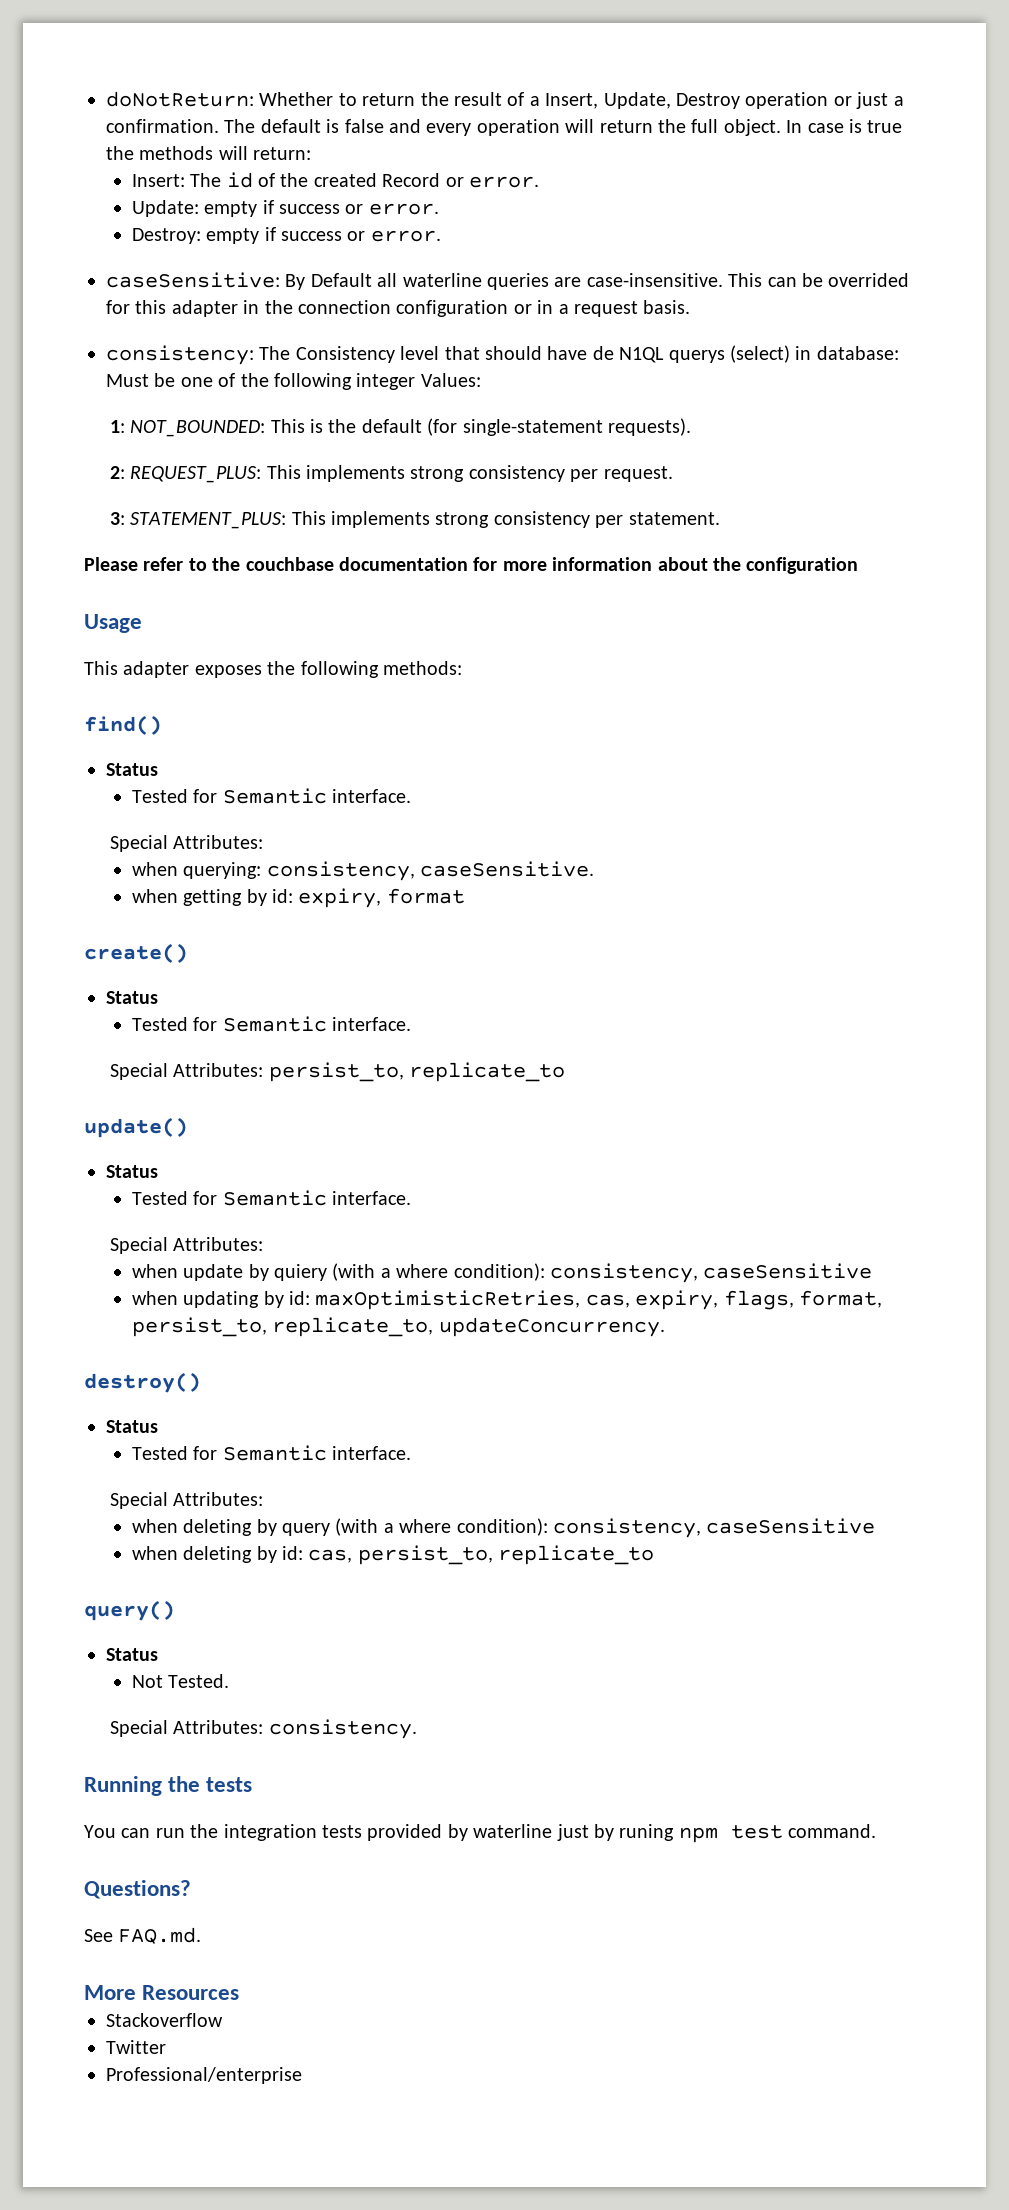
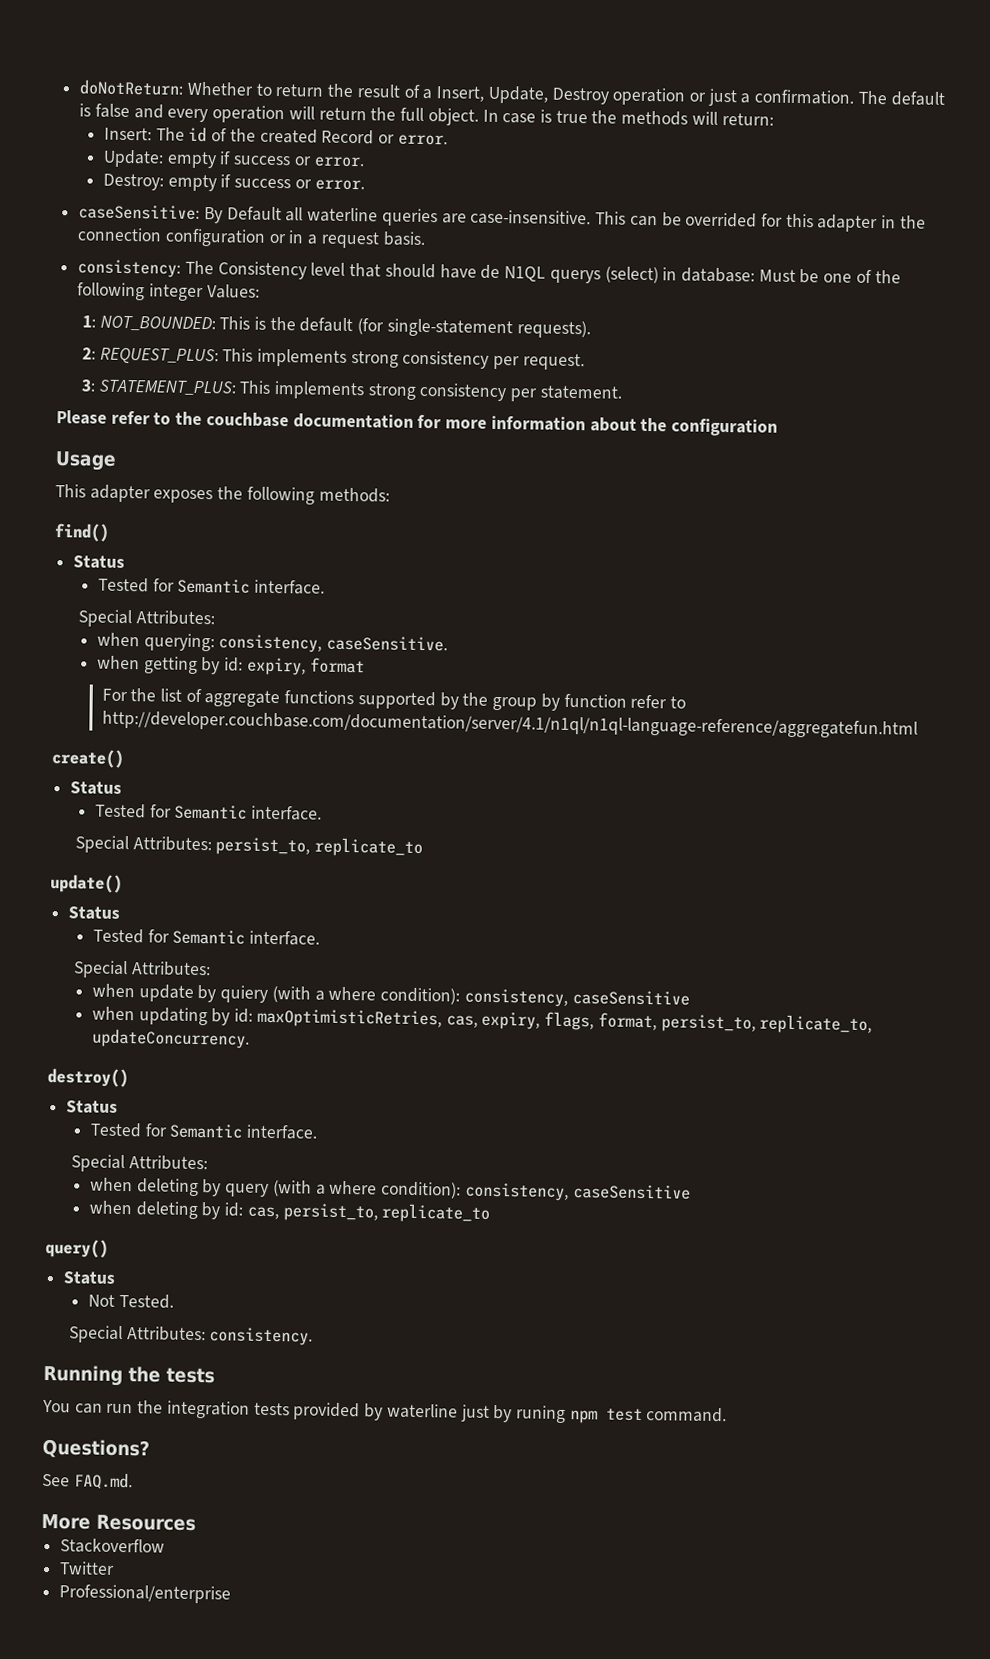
+ For the list of aggregate functions supported by the group by function refer to http://developer.couchbase.com/documentation/server/4.1/n1ql/n1ql-language-reference/aggregatefun.html

